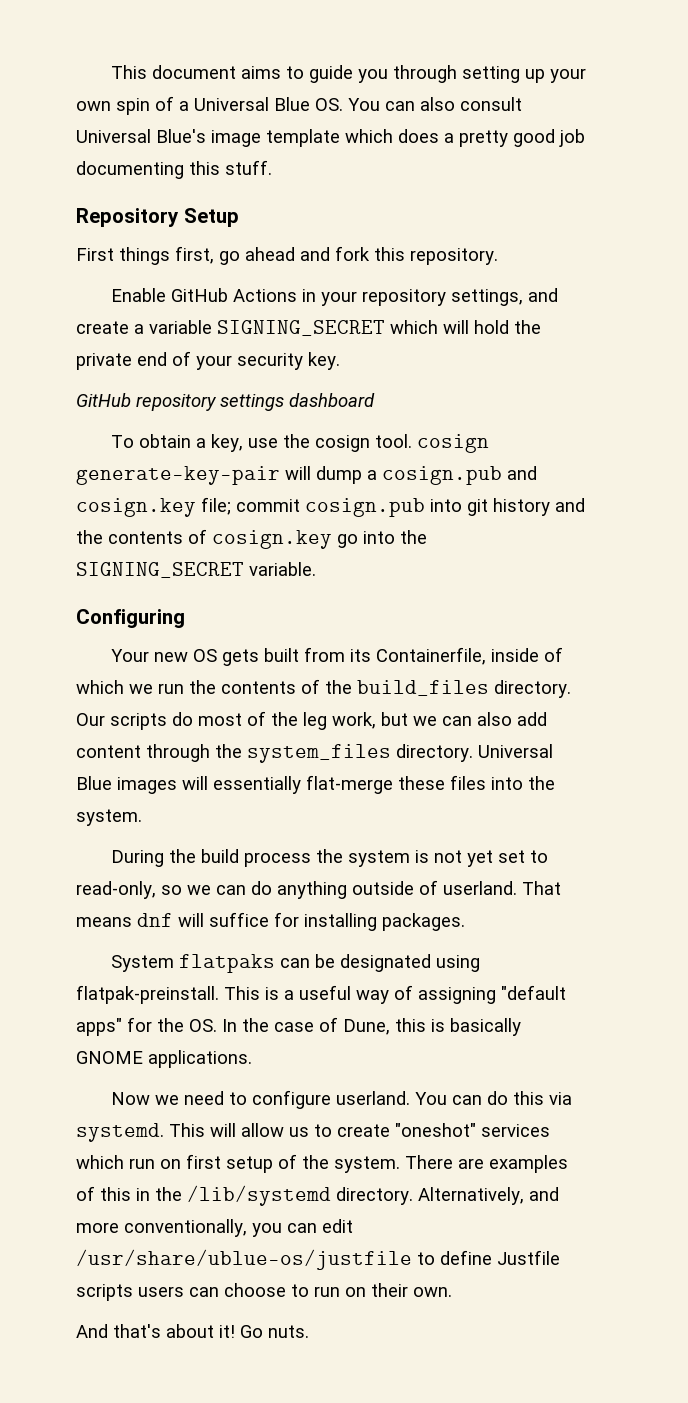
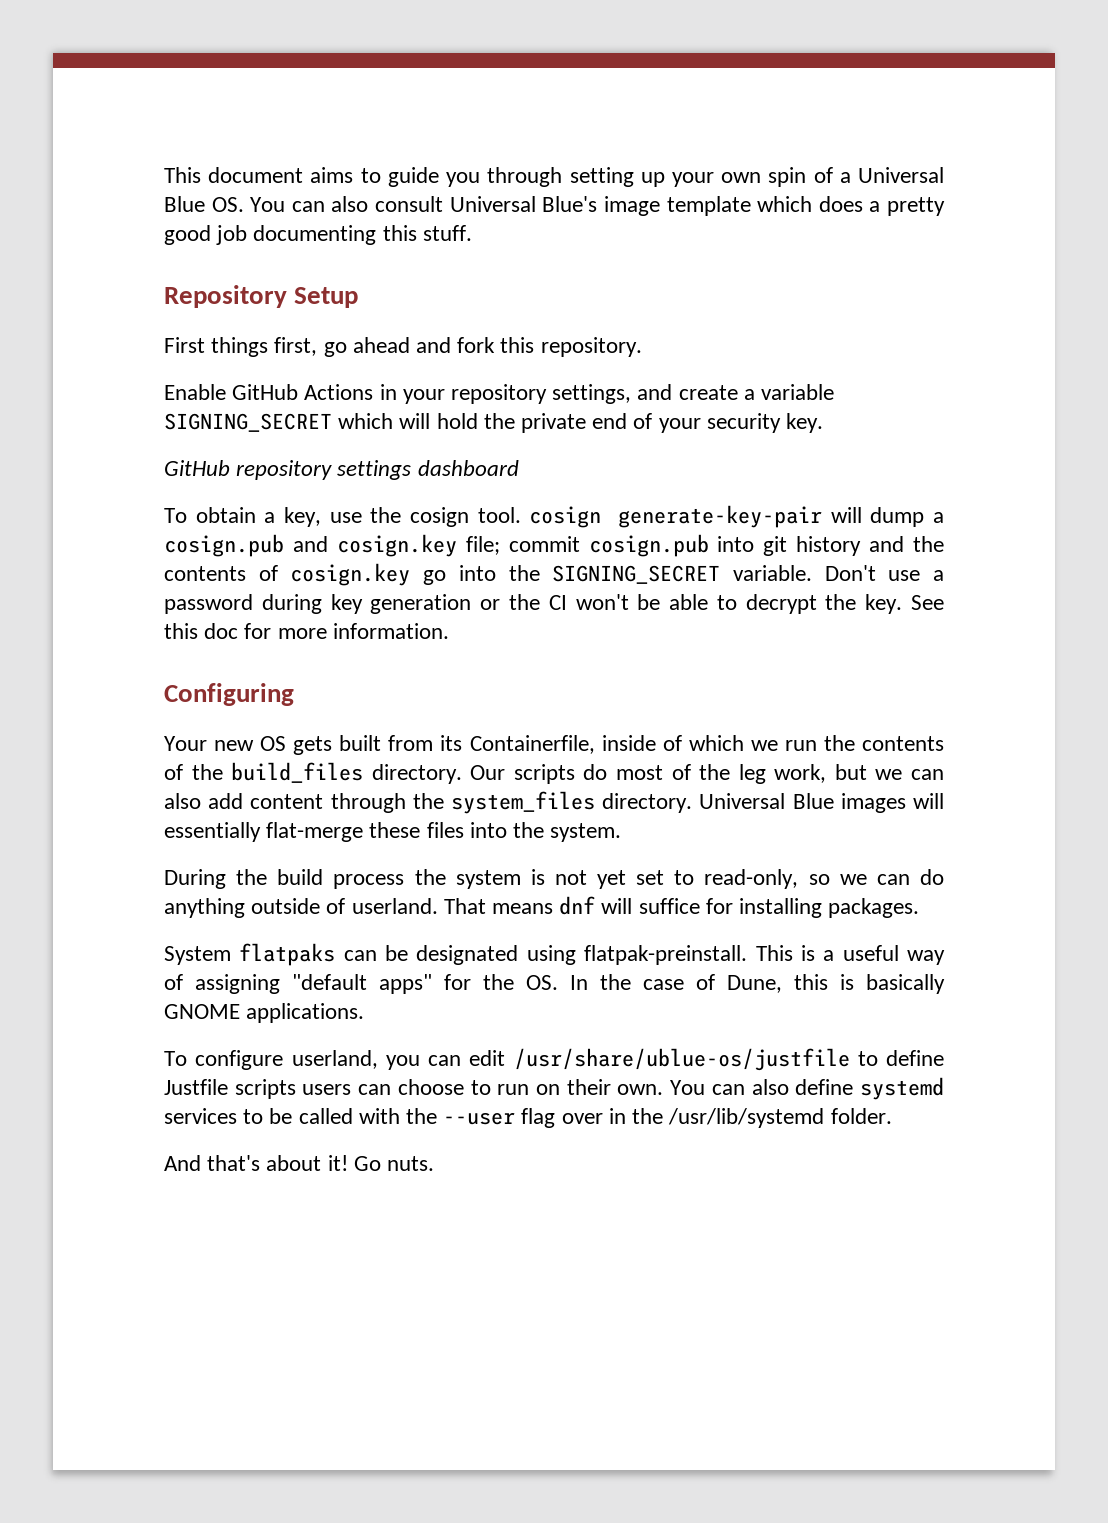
+ Don't use a password during key generation or the CI won't be able to decrypt the key. See this doc for more information.
- Now we need to configure userland. You can do this via systemd. This will allow us to create "oneshot" services which run on first setup of the system. There are examples of this in the /lib/systemd directory. Alternatively, and more conventionally, you can edit /usr/share/ublue-os/justfile to define Justfile scripts users can choose to run on their own.
+ To configure userland, you can edit /usr/share/ublue-os/justfile to define Justfile scripts users can choose to run on their own. You can also define systemd services to be called with the --user flag over in the /usr/lib/systemd folder.

